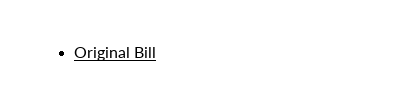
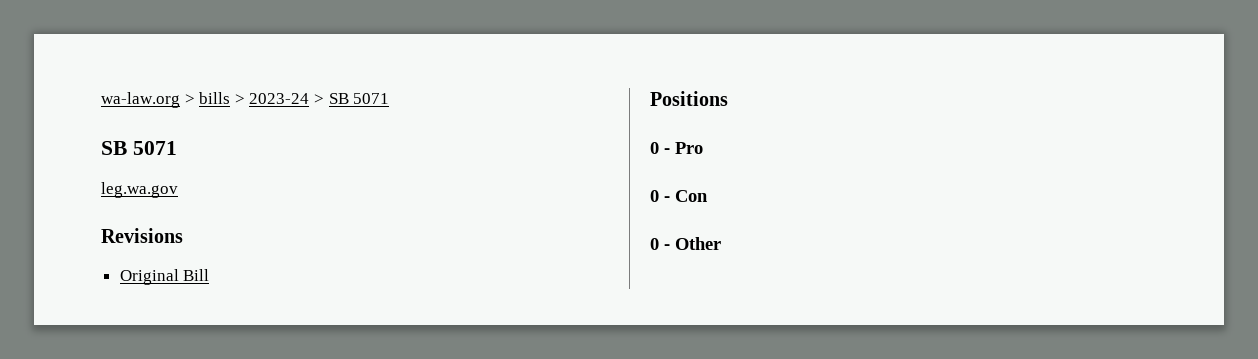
+ wa-law.org > bills > 2023-24 > SB 5071
+ SB 5071
+ leg.wa.gov
+ Revisions
  Original Bill
+ Positions
+ 0 - Pro
+ 0 - Con
+ 0 - Other

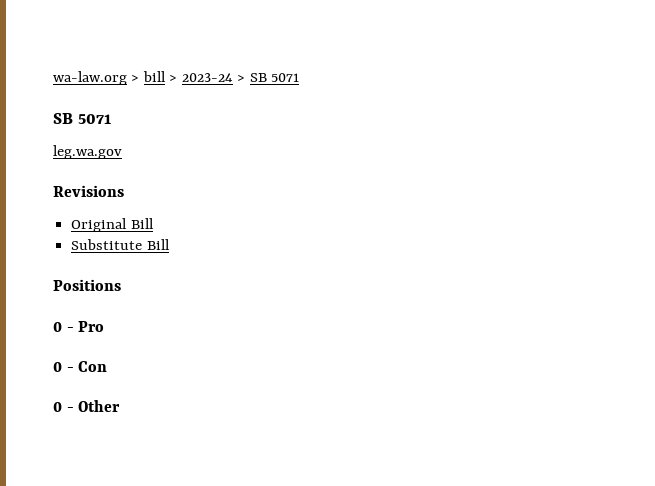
- wa-law.org > bills > 2023-24 > SB 5071
+ wa-law.org > bill > 2023-24 > SB 5071
+ Substitute Bill

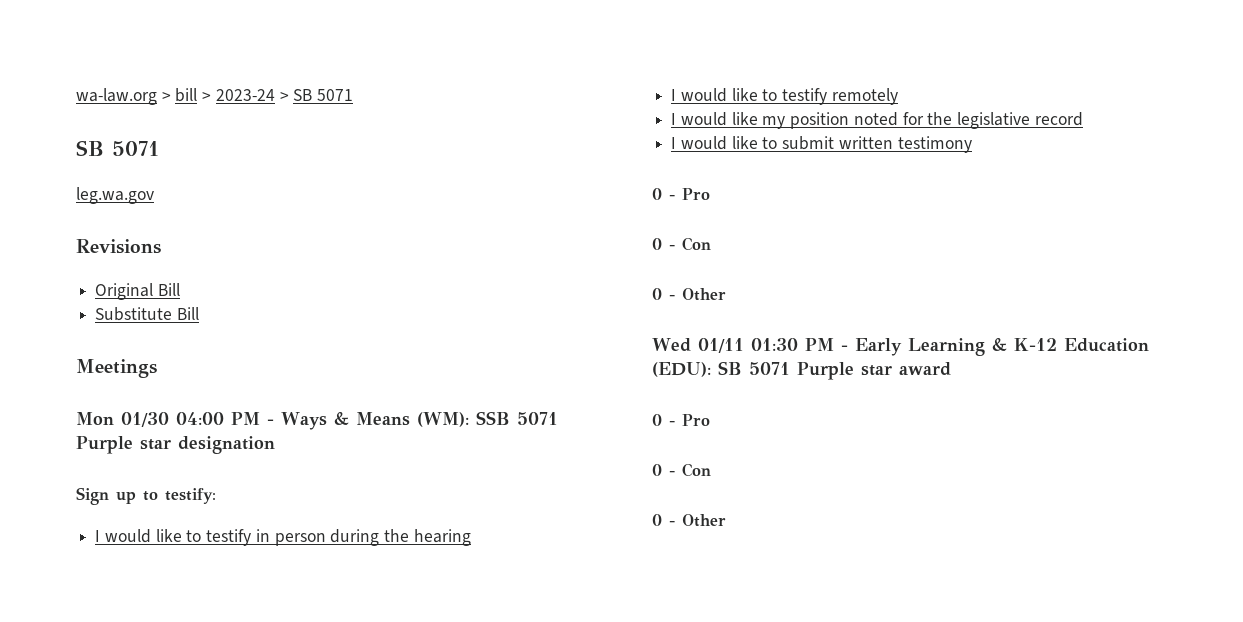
- Positions
+ Meetings
+ Mon 01/30 04:00 PM - Ways & Means (WM): SSB 5071 Purple star designation
+ Sign up to testify:
+ I would like to testify in person during the hearing
+ I would like to testify remotely
+ I would like my position noted for the legislative record
+ I would like to submit written testimony
+ 0 - Pro
+ 0 - Con
+ 0 - Other
+ Wed 01/11 01:30 PM - Early Learning & K-12 Education (EDU): SB 5071 Purple star award

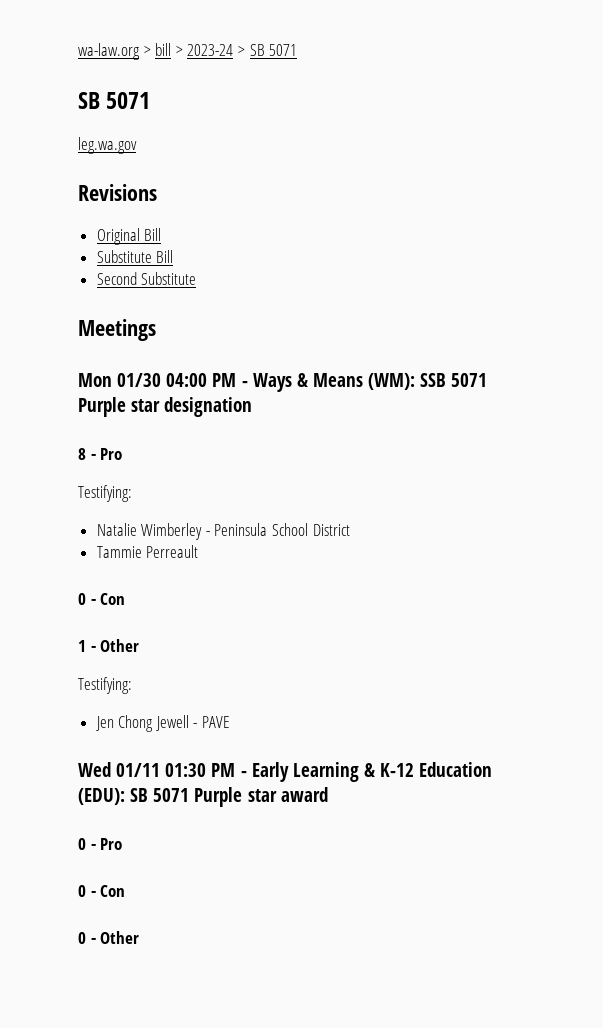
+ Second Substitute
- Sign up to testify:
- I would like to testify in person during the hearing
- I would like to testify remotely
- I would like my position noted for the legislative record
- I would like to submit written testimony
- 0 - Pro
+ 8 - Pro
+ Testifying:
+ Natalie Wimberley - Peninsula School District
+ Tammie Perreault
  0 - Con
- 0 - Other
+ 1 - Other
+ Testifying:
+ Jen Chong Jewell - PAVE

